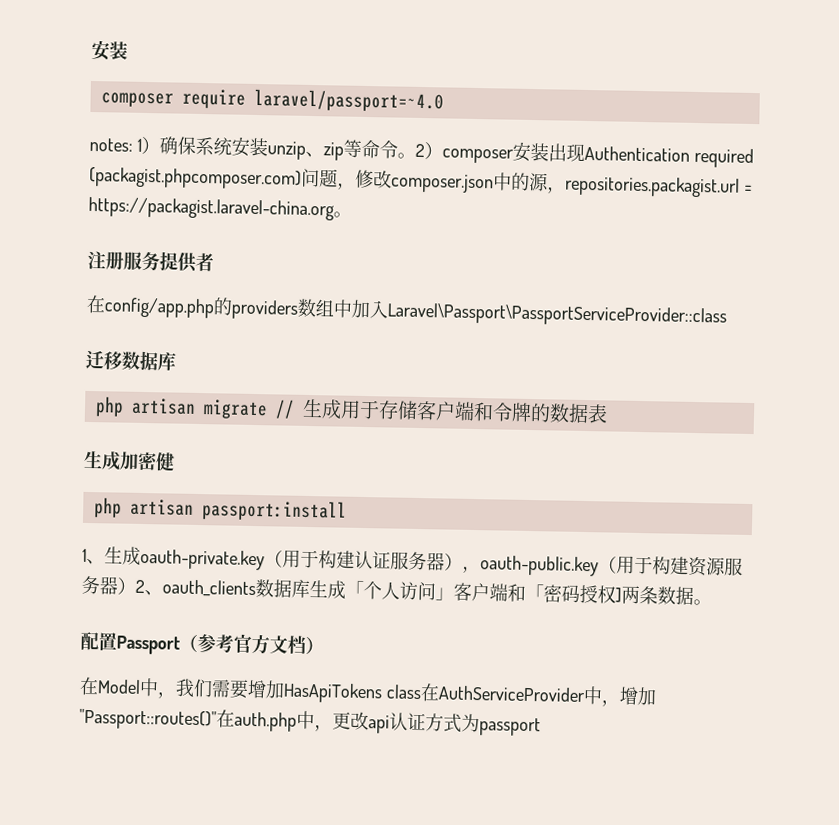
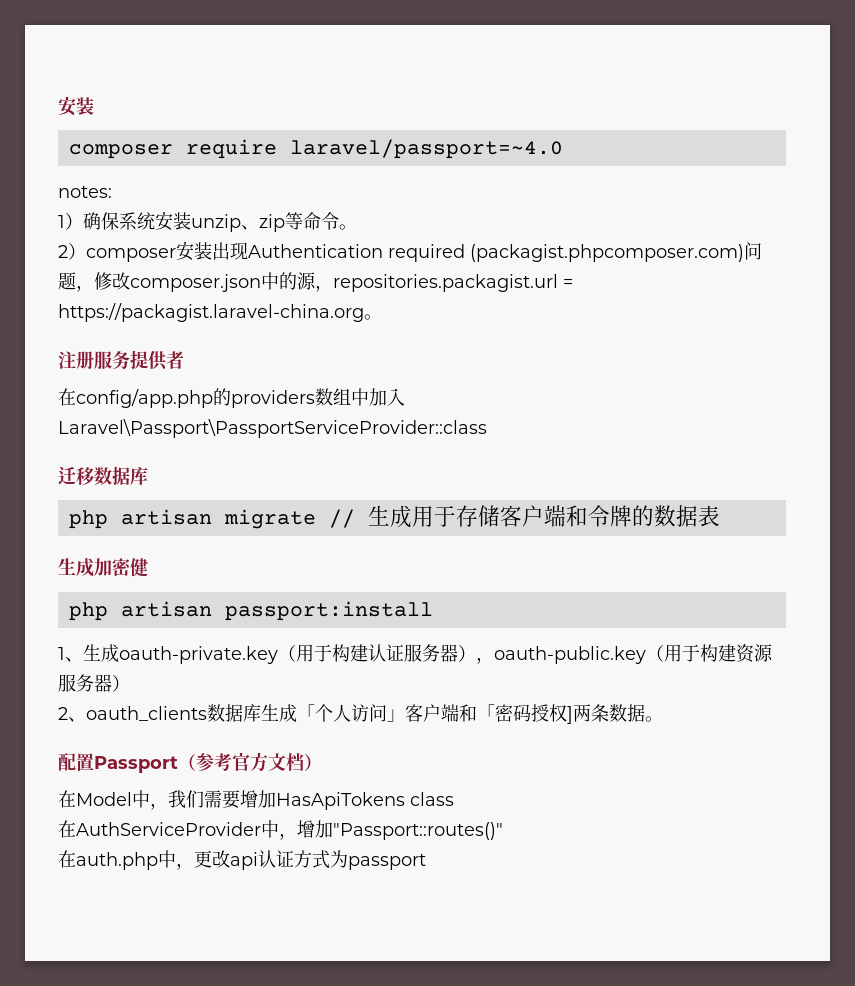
- notes: 1）确保系统安装unzip、zip等命令。2）composer安装出现Authentication required (packagist.phpcomposer.com)问题，修改composer.json中的源，repositories.packagist.url = https://packagist.laravel-china.org。
+ notes:
+ 1）确保系统安装unzip、zip等命令。
+ 2）composer安装出现Authentication required (packagist.phpcomposer.com)问题，修改composer.json中的源，repositories.packagist.url = https://packagist.laravel-china.org。
- 1、生成oauth-private.key（用于构建认证服务器），oauth-public.key（用于构建资源服务器）2、oauth_clients数据库生成「个人访问」客户端和「密码授权]两条数据。
+ 1、生成oauth-private.key（用于构建认证服务器），oauth-public.key（用于构建资源服务器）
+ 2、oauth_clients数据库生成「个人访问」客户端和「密码授权]两条数据。
- 在Model中，我们需要增加HasApiTokens class在AuthServiceProvider中，增加"Passport::routes()"在auth.php中，更改api认证方式为passport
+ 在Model中，我们需要增加HasApiTokens class
+ 在AuthServiceProvider中，增加"Passport::routes()"
+ 在auth.php中，更改api认证方式为passport

